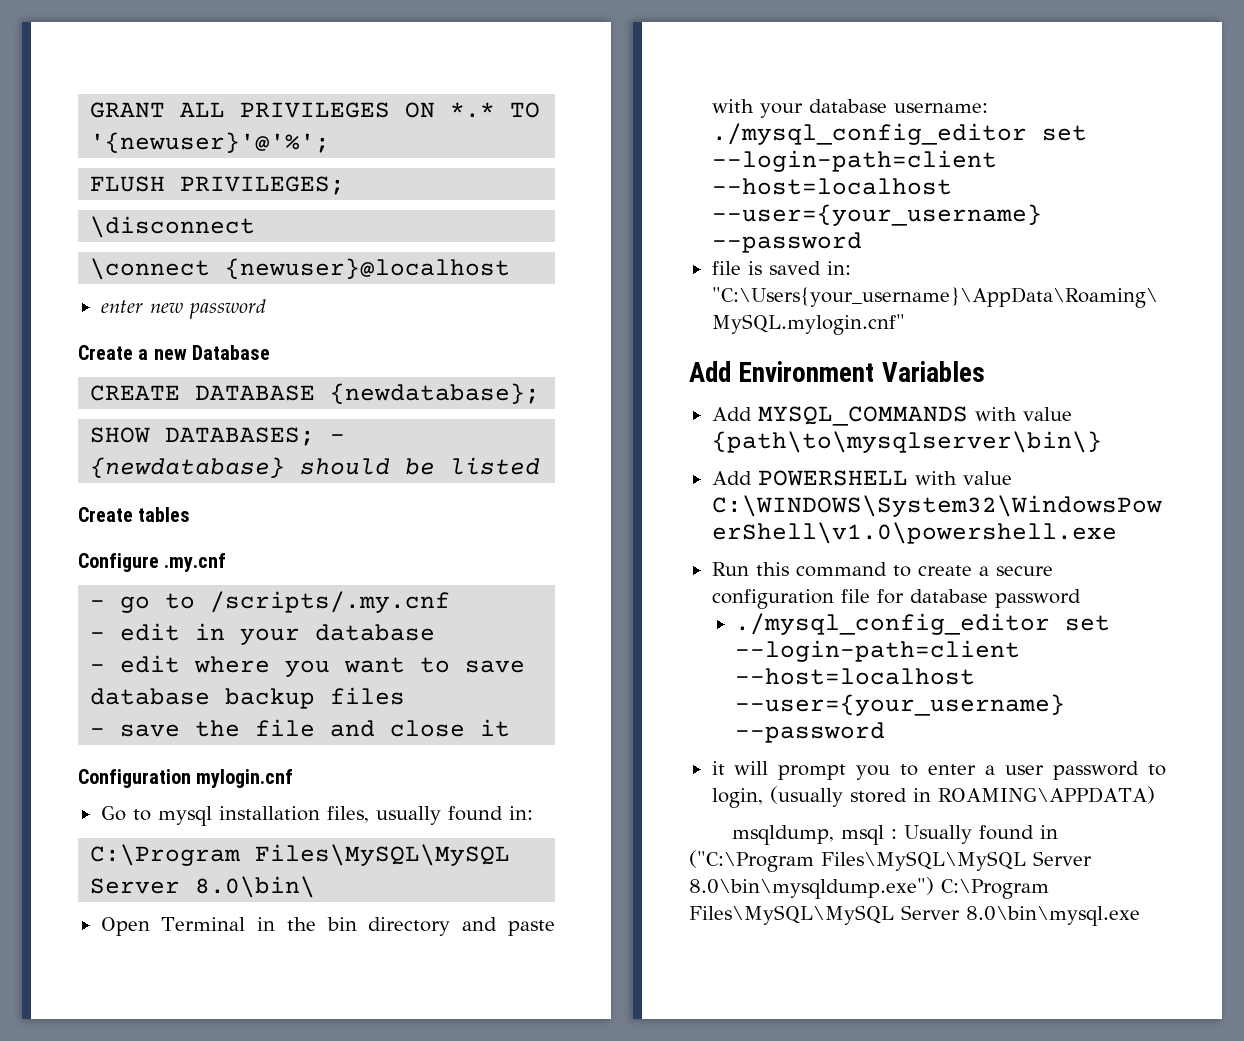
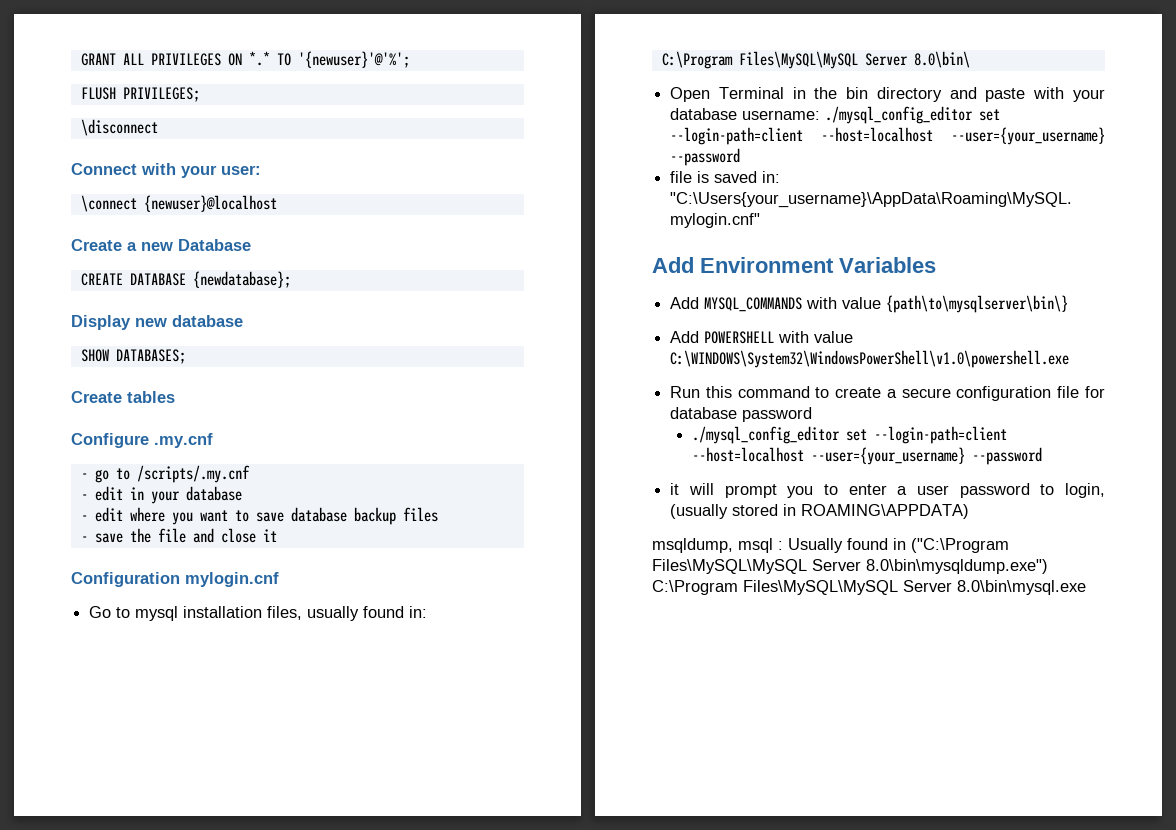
+ Connect with your user:
- enter new password
+ Display new database
- SHOW DATABASES; - {newdatabase} should be listed
+ SHOW DATABASES;

